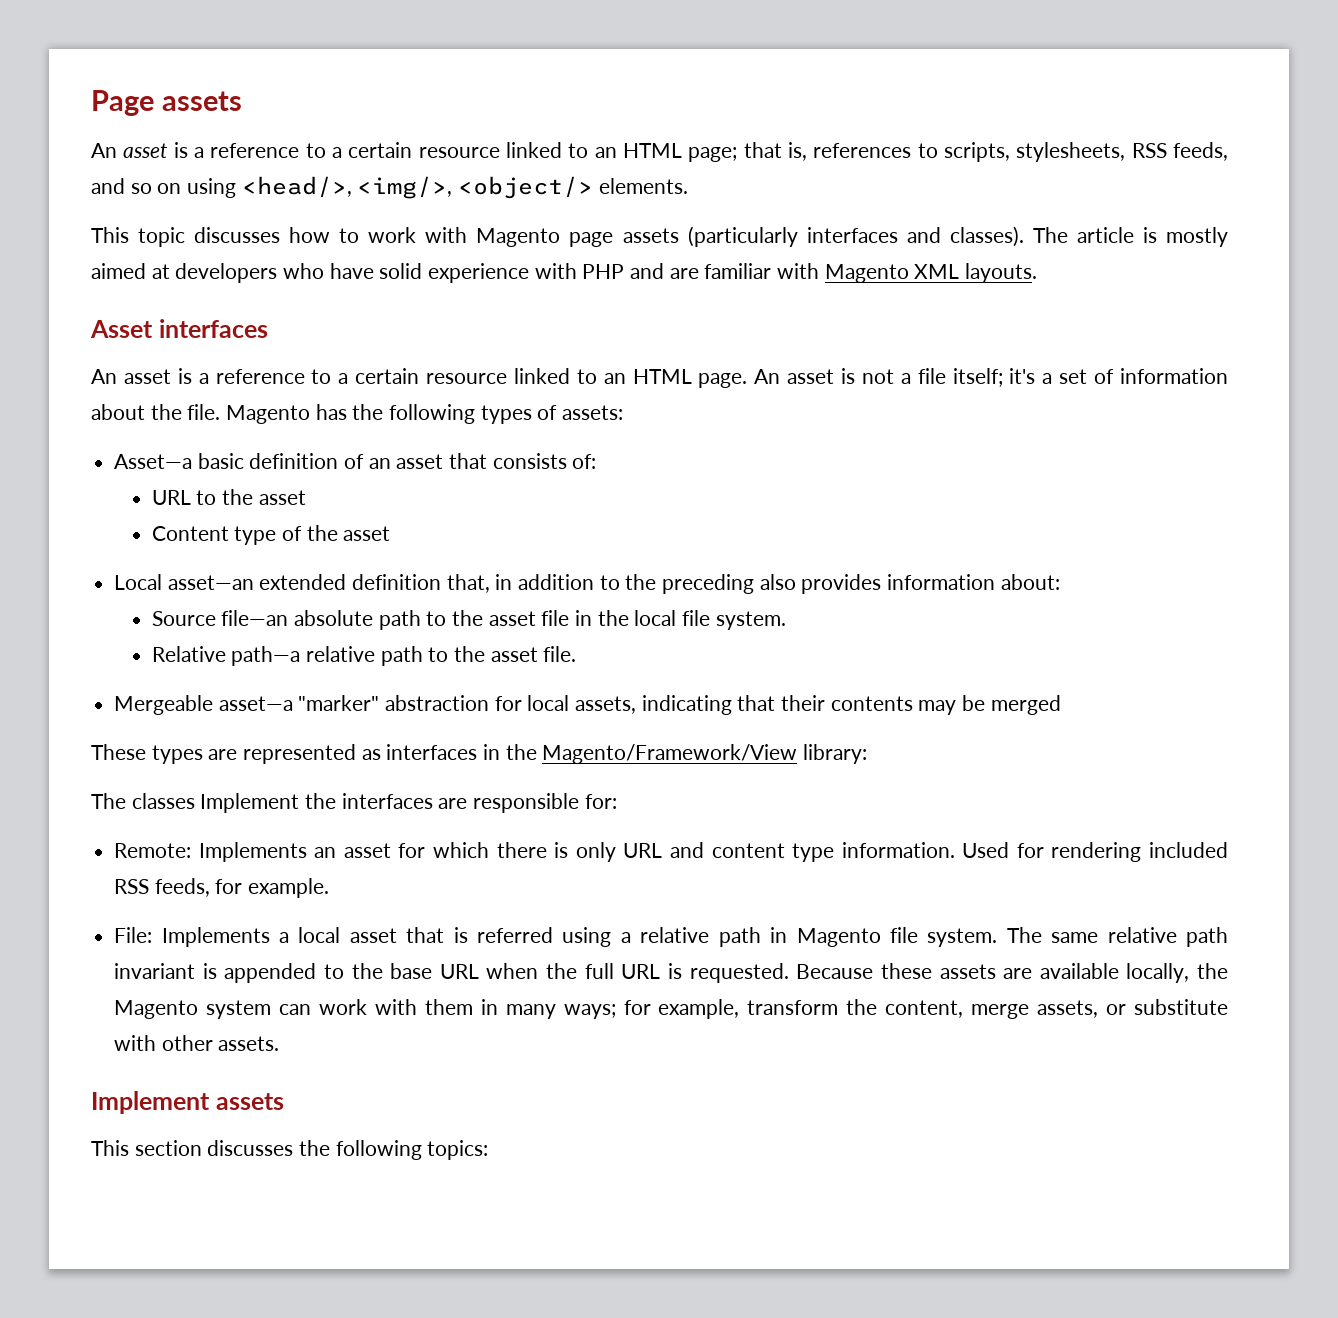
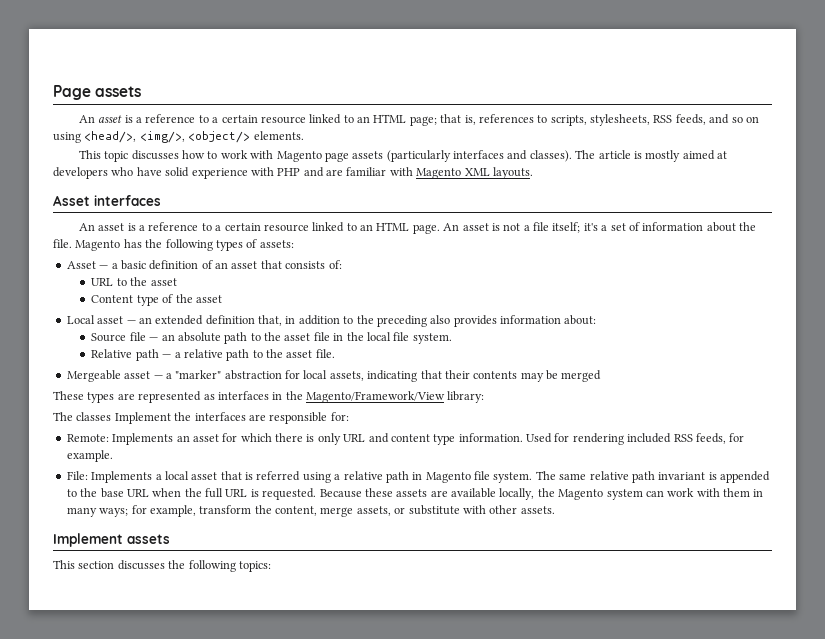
- Asset—a basic definition of an asset that consists of:
+ Asset — a basic definition of an asset that consists of:
- Local asset—an extended definition that, in addition to the preceding also provides information about:
+ Local asset — an extended definition that, in addition to the preceding also provides information about:
- Source file—an absolute path to the asset file in the local file system.
+ Source file — an absolute path to the asset file in the local file system.
- Relative path—a relative path to the asset file.
+ Relative path — a relative path to the asset file.
- Mergeable asset—a "marker" abstraction for local assets, indicating that their contents may be merged
+ Mergeable asset — a "marker" abstraction for local assets, indicating that their contents may be merged

